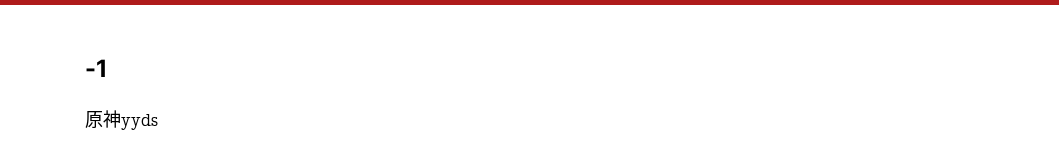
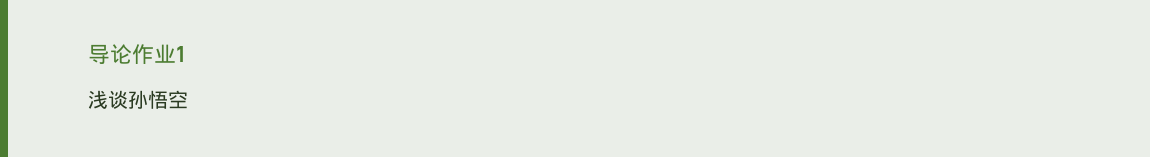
- -1
- 原神yyds
+ 导论作业1
+ 浅谈孙悟空

